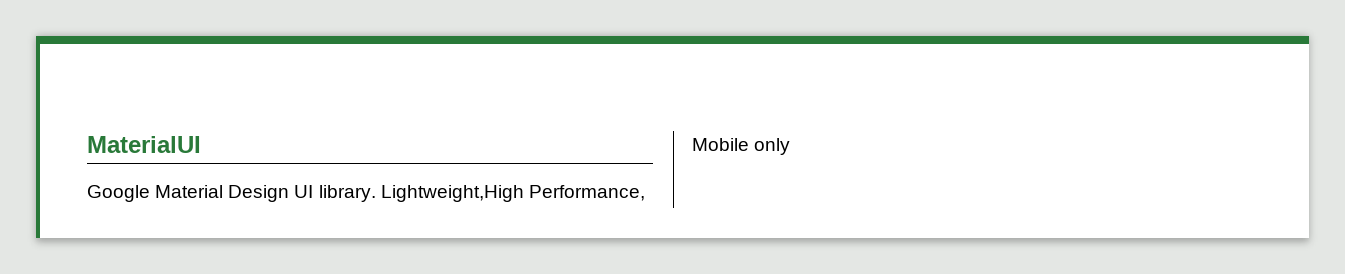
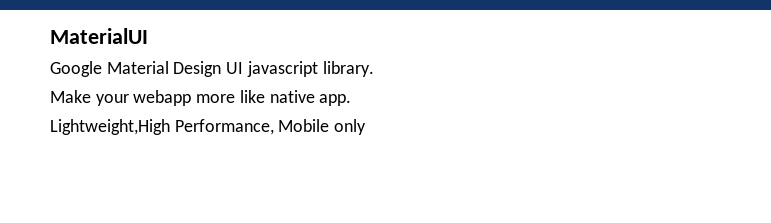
- Google Material Design UI library. Lightweight,High Performance, Mobile only
+ Google Material Design UI javascript library.
+ Make your webapp more like native app.
+ Lightweight,High Performance, Mobile only

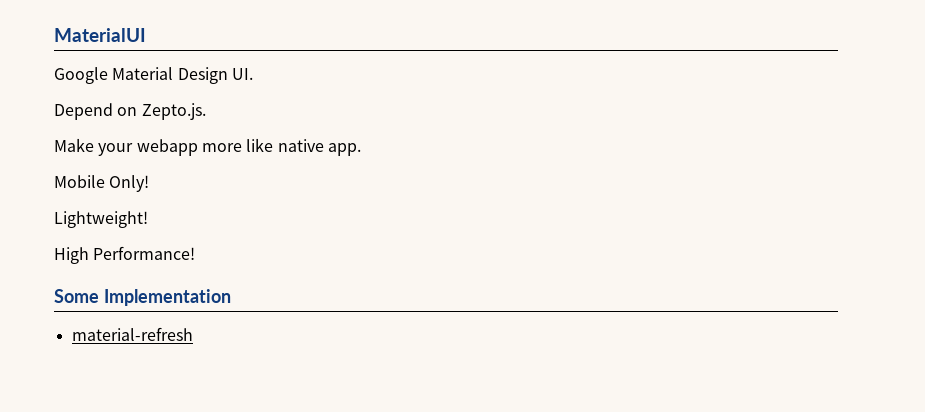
- Google Material Design UI javascript library.
+ Google Material Design UI.
+ Depend on Zepto.js.
- Lightweight,High Performance, Mobile only
+ Mobile Only!
+ Lightweight!
+ High Performance!
+ Some Implementation
+ material-refresh

